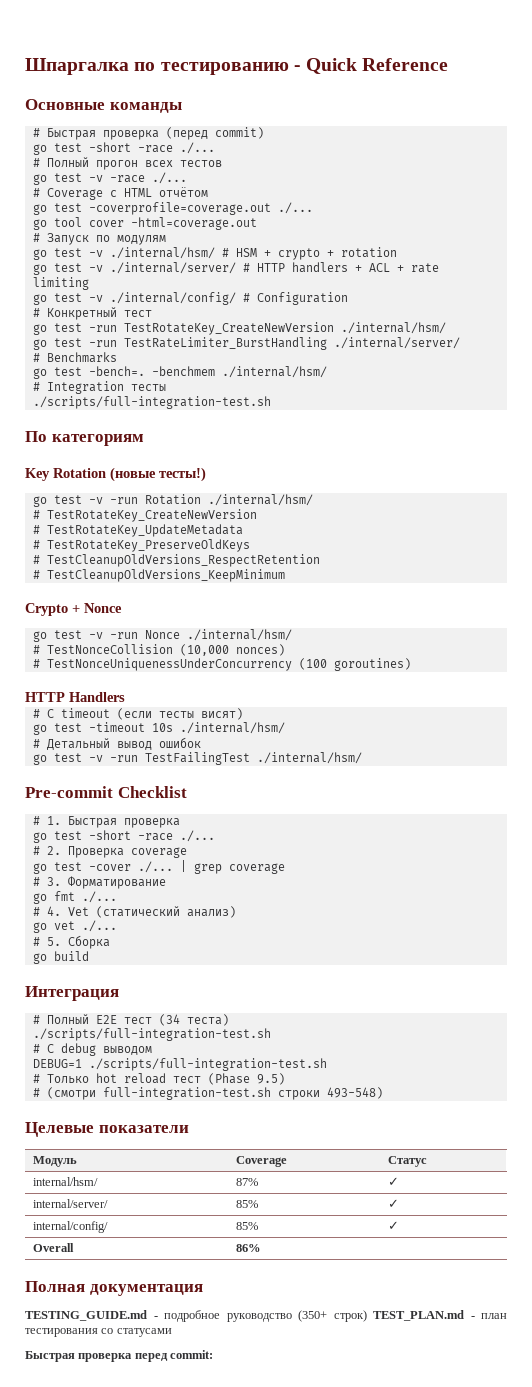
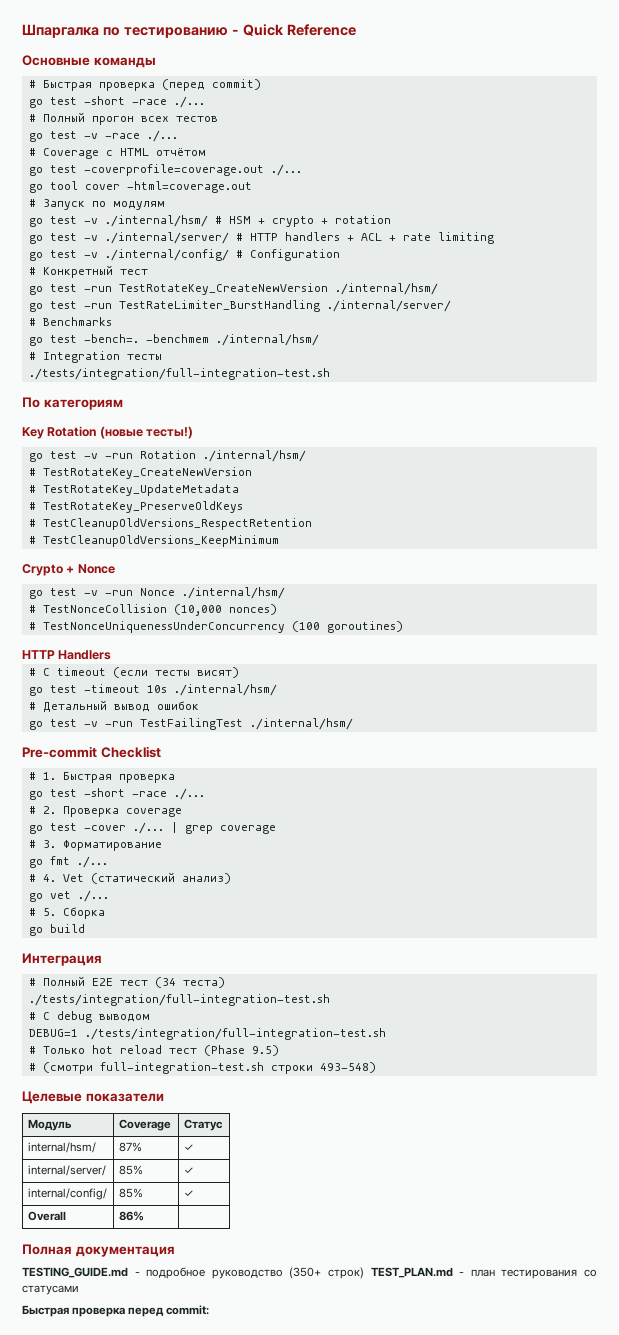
  # Integration тесты
- ./scripts/full-integration-test.sh
+ ./tests/integration/full-integration-test.sh
  # Полный E2E тест (34 теста)
- ./scripts/full-integration-test.sh
+ ./tests/integration/full-integration-test.sh
- DEBUG=1 ./scripts/full-integration-test.sh
+ DEBUG=1 ./tests/integration/full-integration-test.sh

